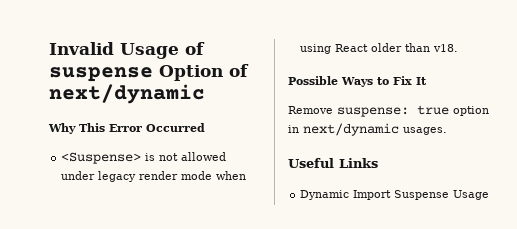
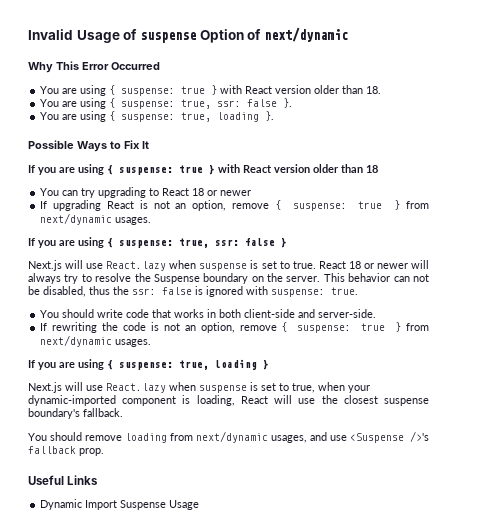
- <Suspense> is not allowed under legacy render mode when using React older than v18.
+ You are using { suspense: true } with React version older than 18.
+ You are using { suspense: true, ssr: false }.
+ You are using { suspense: true, loading }.
- Remove suspense: true option in next/dynamic usages.
+ If you are using { suspense: true } with React version older than 18
+ You can try upgrading to React 18 or newer
+ If upgrading React is not an option, remove { suspense: true } from next/dynamic usages.
+ If you are using { suspense: true, ssr: false }
+ Next.js will use React.lazy when suspense is set to true. React 18 or newer will always try to resolve the Suspense boundary on the server. This behavior can not be disabled, thus the ssr: false is ignored with suspense: true.
+ You should write code that works in both client-side and server-side.
+ If rewriting the code is not an option, remove { suspense: true } from next/dynamic usages.
+ If you are using { suspense: true, loading }
+ Next.js will use React.lazy when suspense is set to true, when your dynamic-imported component is loading, React will use the closest suspense boundary's fallback.
+ You should remove loading from next/dynamic usages, and use <Suspense />'s fallback prop.

